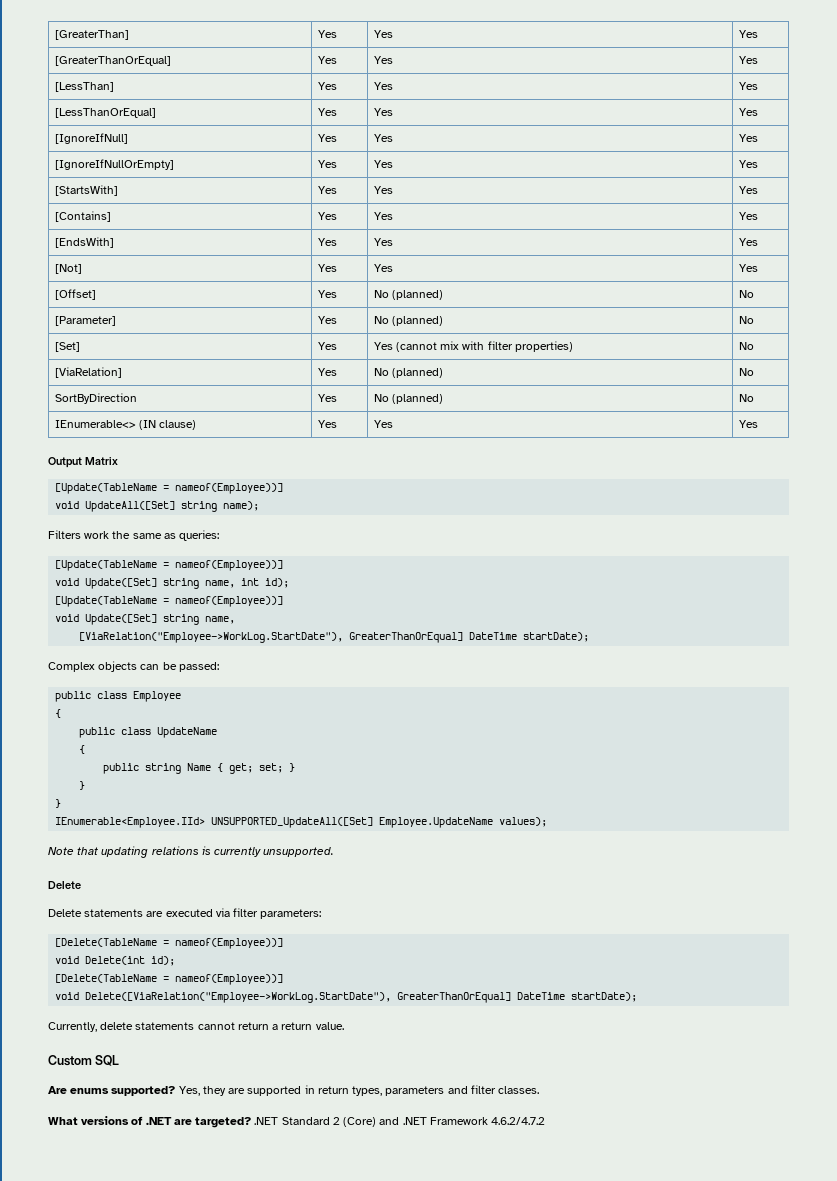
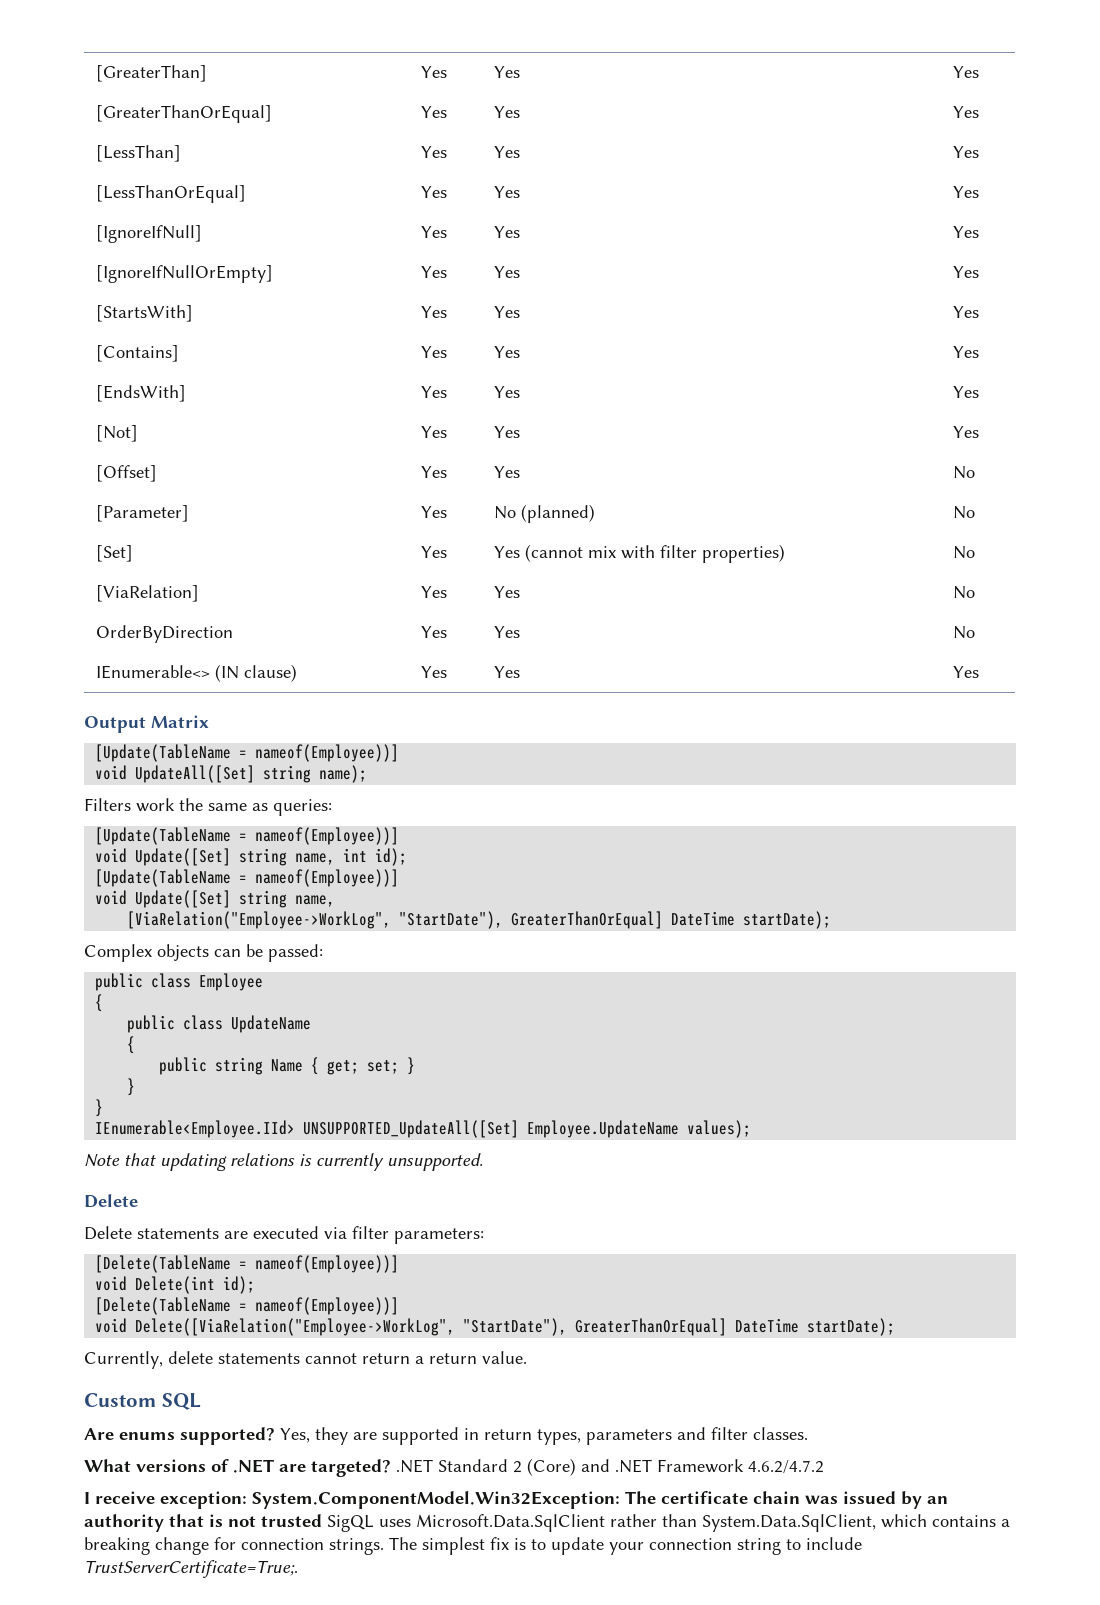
- [Offset] | Yes | No (planned) | No
+ [Offset] | Yes | Yes | No
- [ViaRelation] | Yes | No (planned) | No
- SortByDirection | Yes | No (planned) | No
+ [ViaRelation] | Yes | Yes | No
+ OrderByDirection | Yes | Yes | No
- [ViaRelation("Employee->WorkLog.StartDate"), GreaterThanOrEqual] DateTime startDate);
+ [ViaRelation("Employee->WorkLog", "StartDate"), GreaterThanOrEqual] DateTime startDate);
- void Delete([ViaRelation("Employee->WorkLog.StartDate"), GreaterThanOrEqual] DateTime startDate);
+ void Delete([ViaRelation("Employee->WorkLog", "StartDate"), GreaterThanOrEqual] DateTime startDate);
+ I receive exception: System.ComponentModel.Win32Exception: The certificate chain was issued by an authority that is not trusted SigQL uses Microsoft.Data.SqlClient rather than System.Data.SqlClient, which contains a breaking change for connection strings. The simplest fix is to update your connection string to include TrustServerCertificate=True;.

